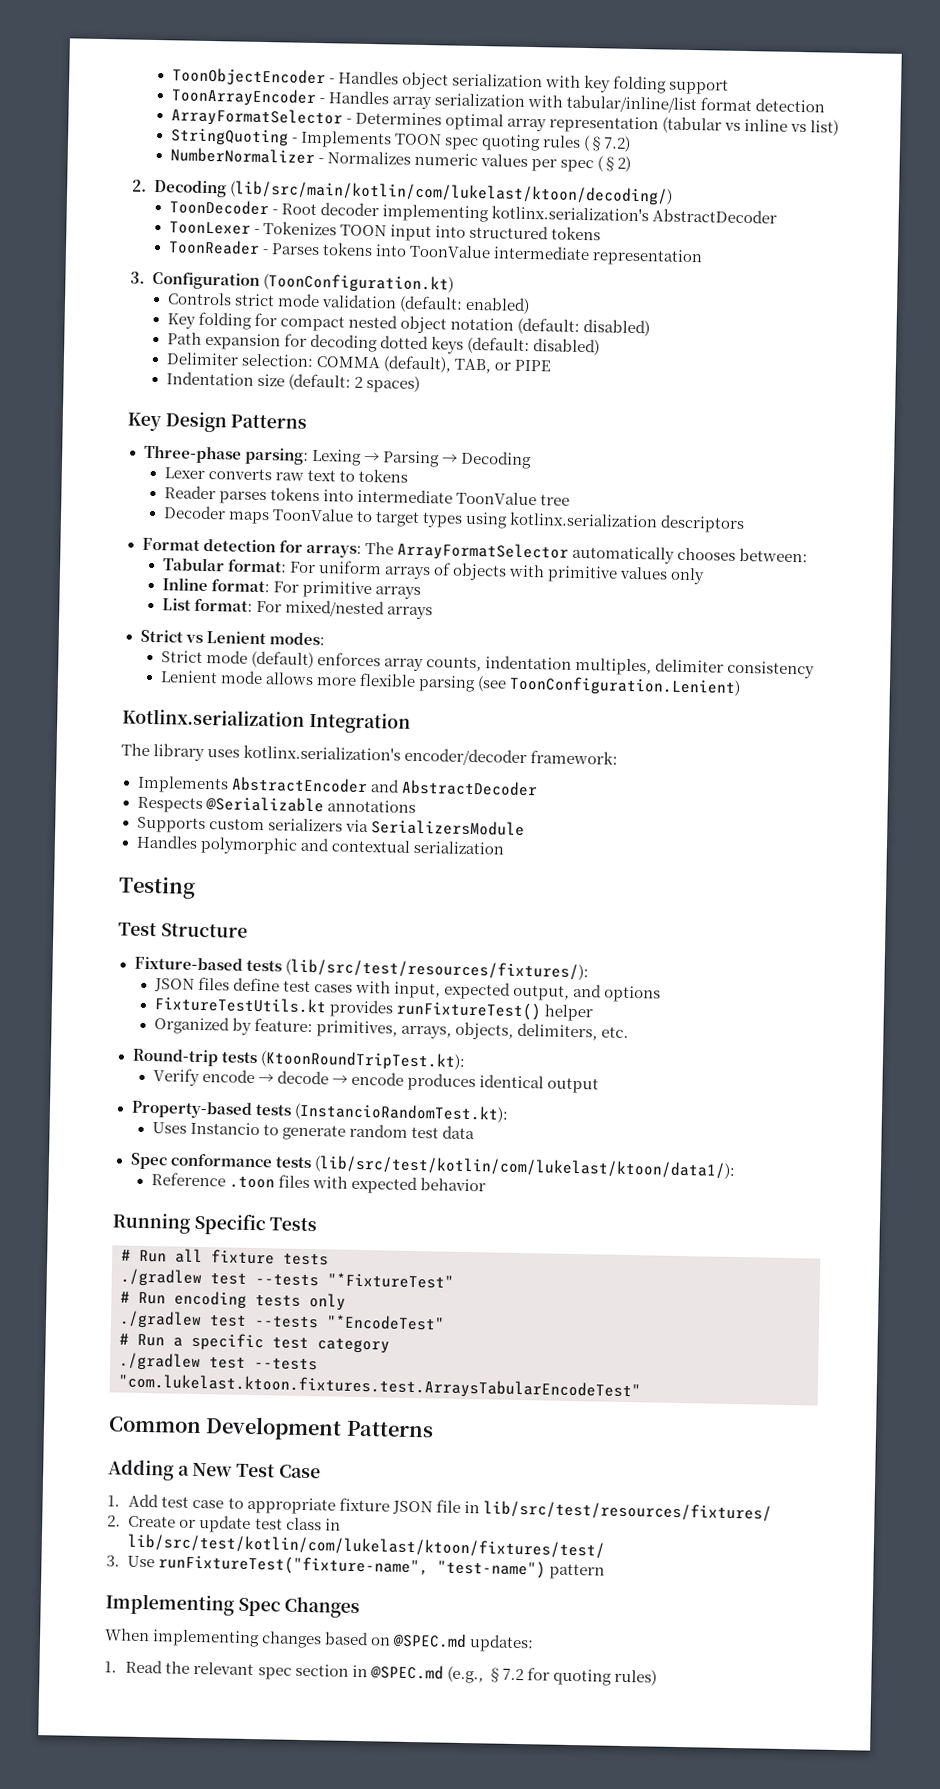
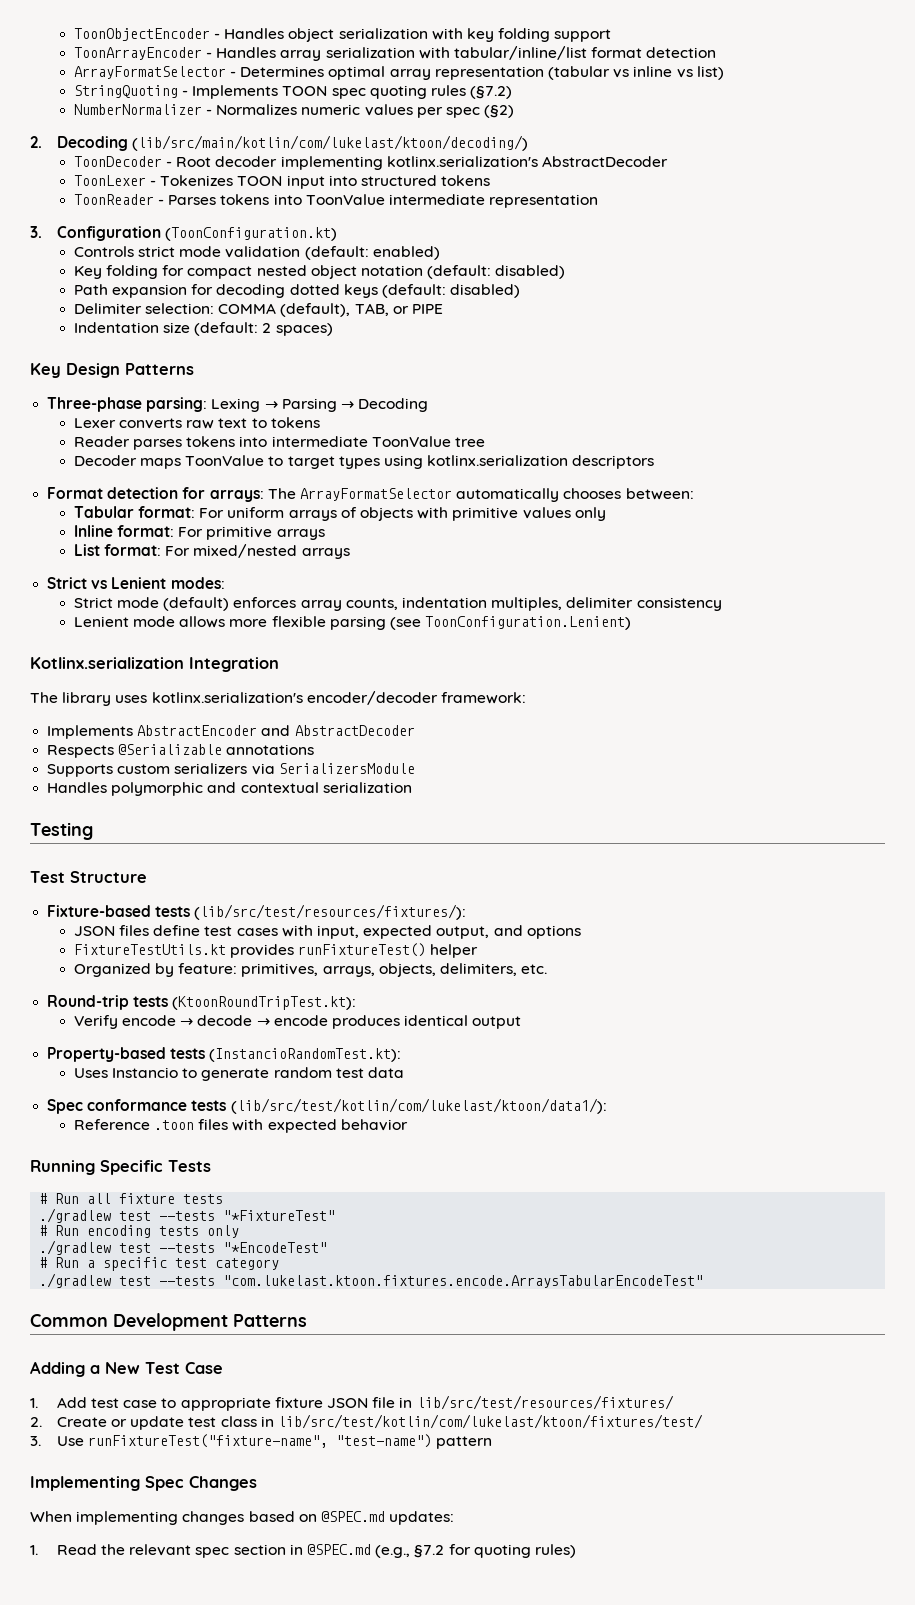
- ./gradlew test --tests "com.lukelast.ktoon.fixtures.test.ArraysTabularEncodeTest"
+ ./gradlew test --tests "com.lukelast.ktoon.fixtures.encode.ArraysTabularEncodeTest"

